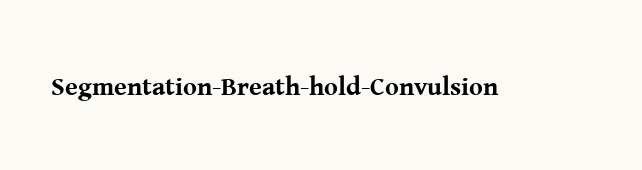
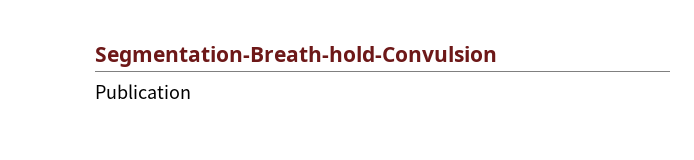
+ Publication

